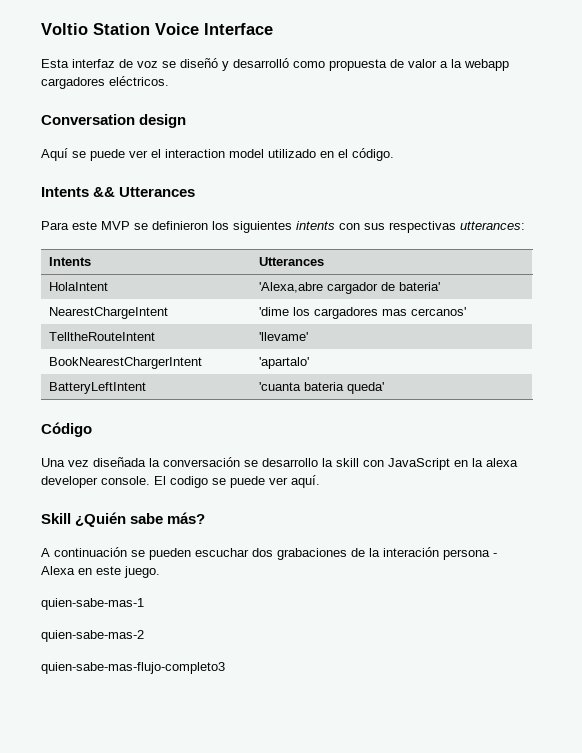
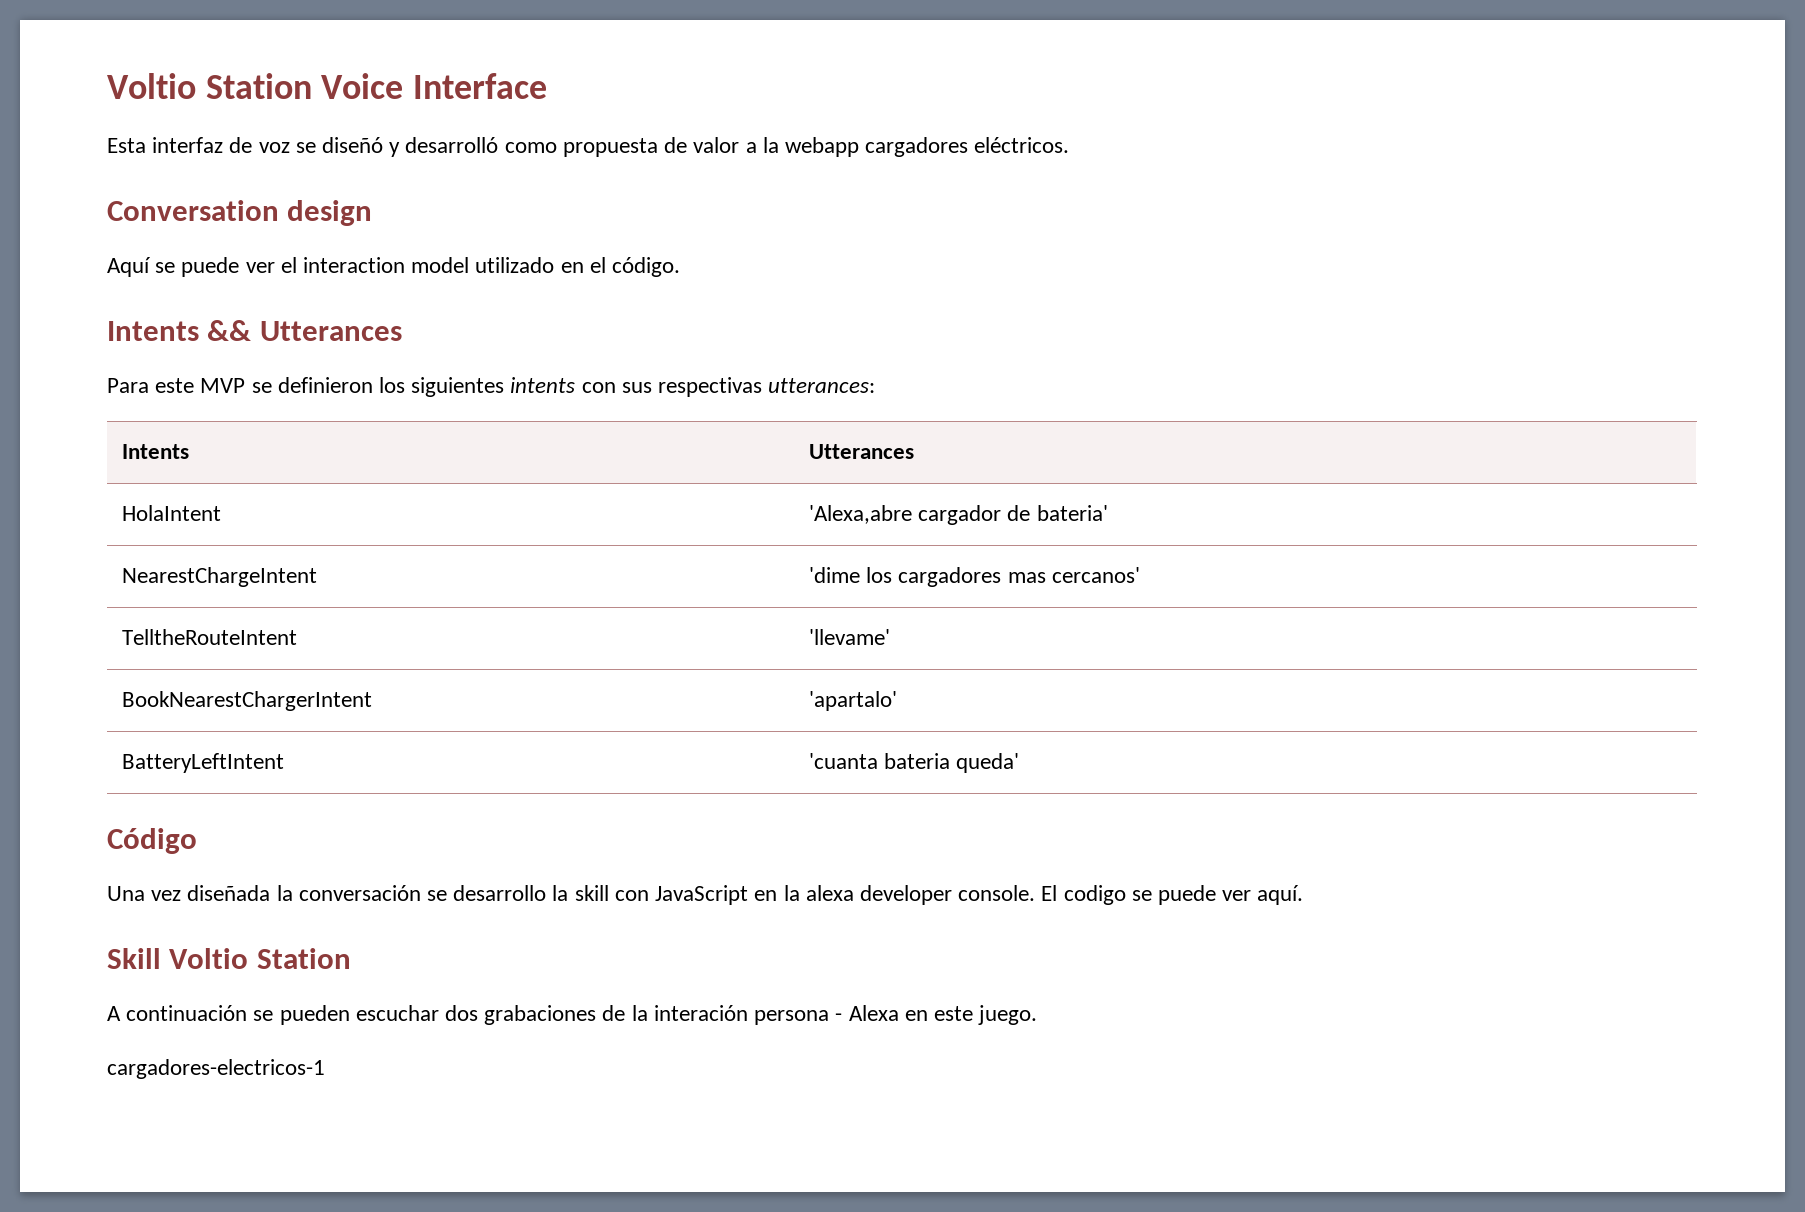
- Skill ¿Quién sabe más?
+ Skill Voltio Station
- quien-sabe-mas-1
- quien-sabe-mas-2
- quien-sabe-mas-flujo-completo3
+ cargadores-electricos-1

